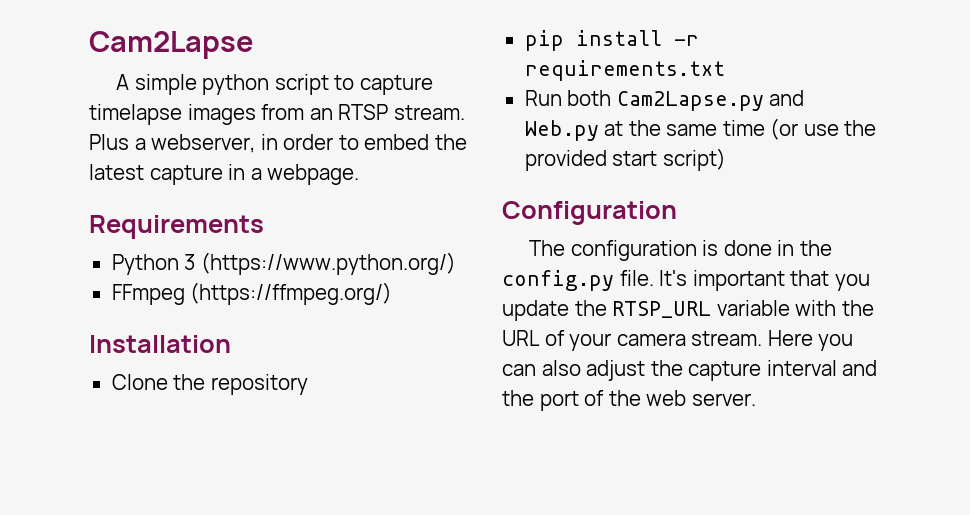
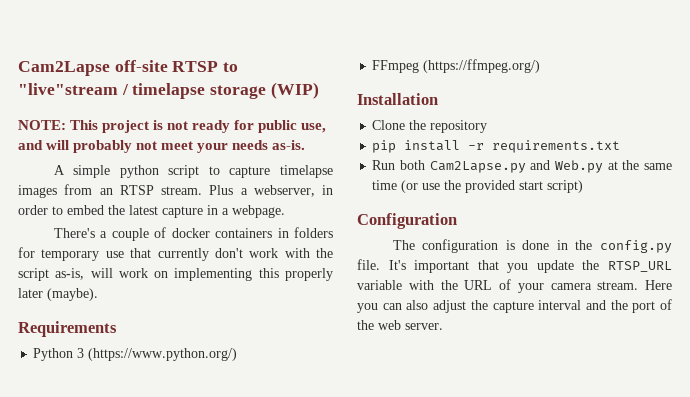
- Cam2Lapse
+ Cam2Lapse off-site RTSP to "live"stream / timelapse storage (WIP)
+ NOTE: This project is not ready for public use, and will probably not meet your needs as-is.
+ There's a couple of docker containers in folders for temporary use that currently don't work with the script as-is, will work on implementing this properly later (maybe).

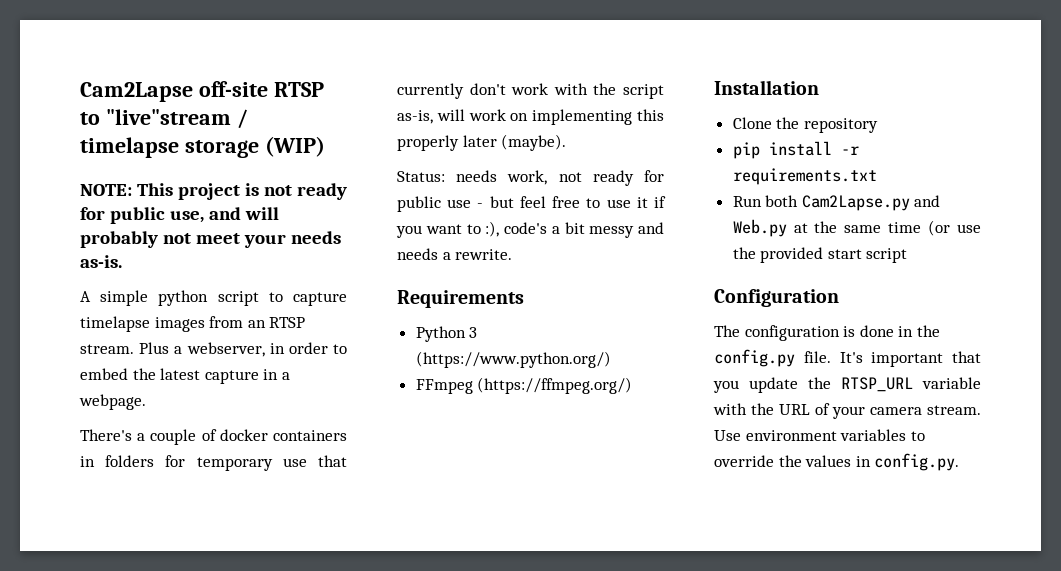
+ Status: needs work, not ready for public use - but feel free to use it if you want to :), code's a bit messy and needs a rewrite.
- Run both Cam2Lapse.py and Web.py at the same time (or use the provided start script)
+ Run both Cam2Lapse.py and Web.py at the same time (or use the provided start script
- Here you can also adjust the capture interval and the port of the web server.
+ Use environment variables to override the values in config.py.

